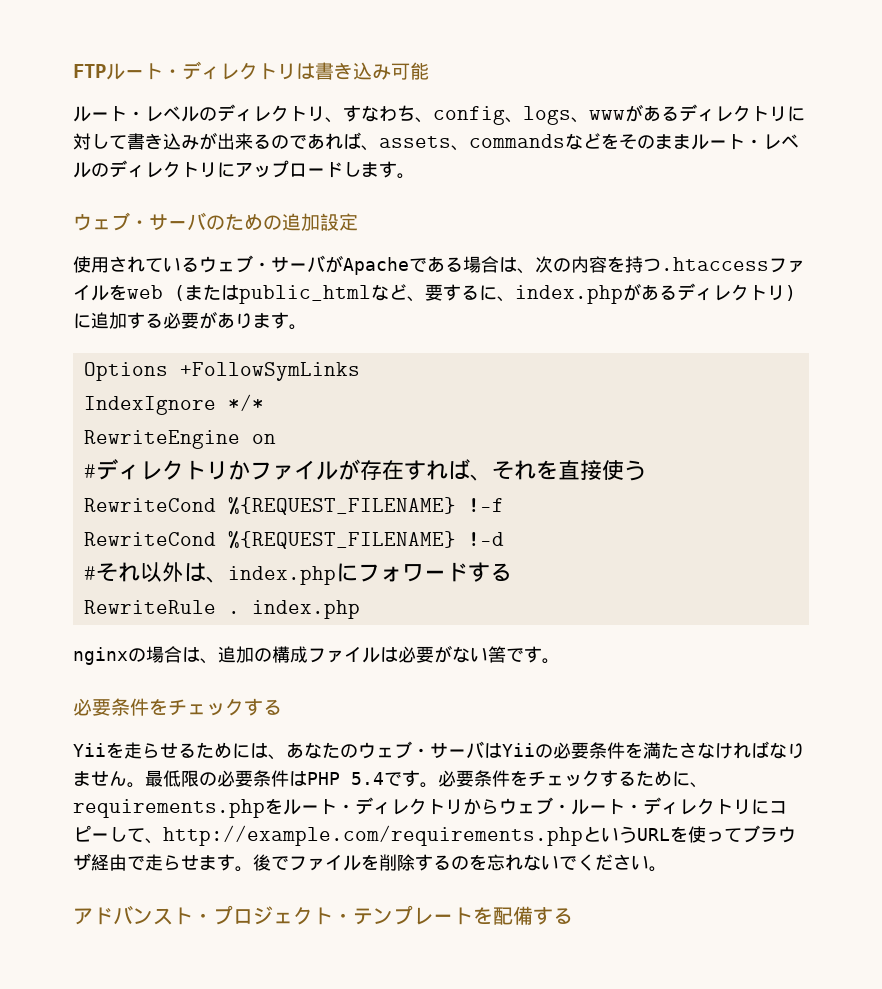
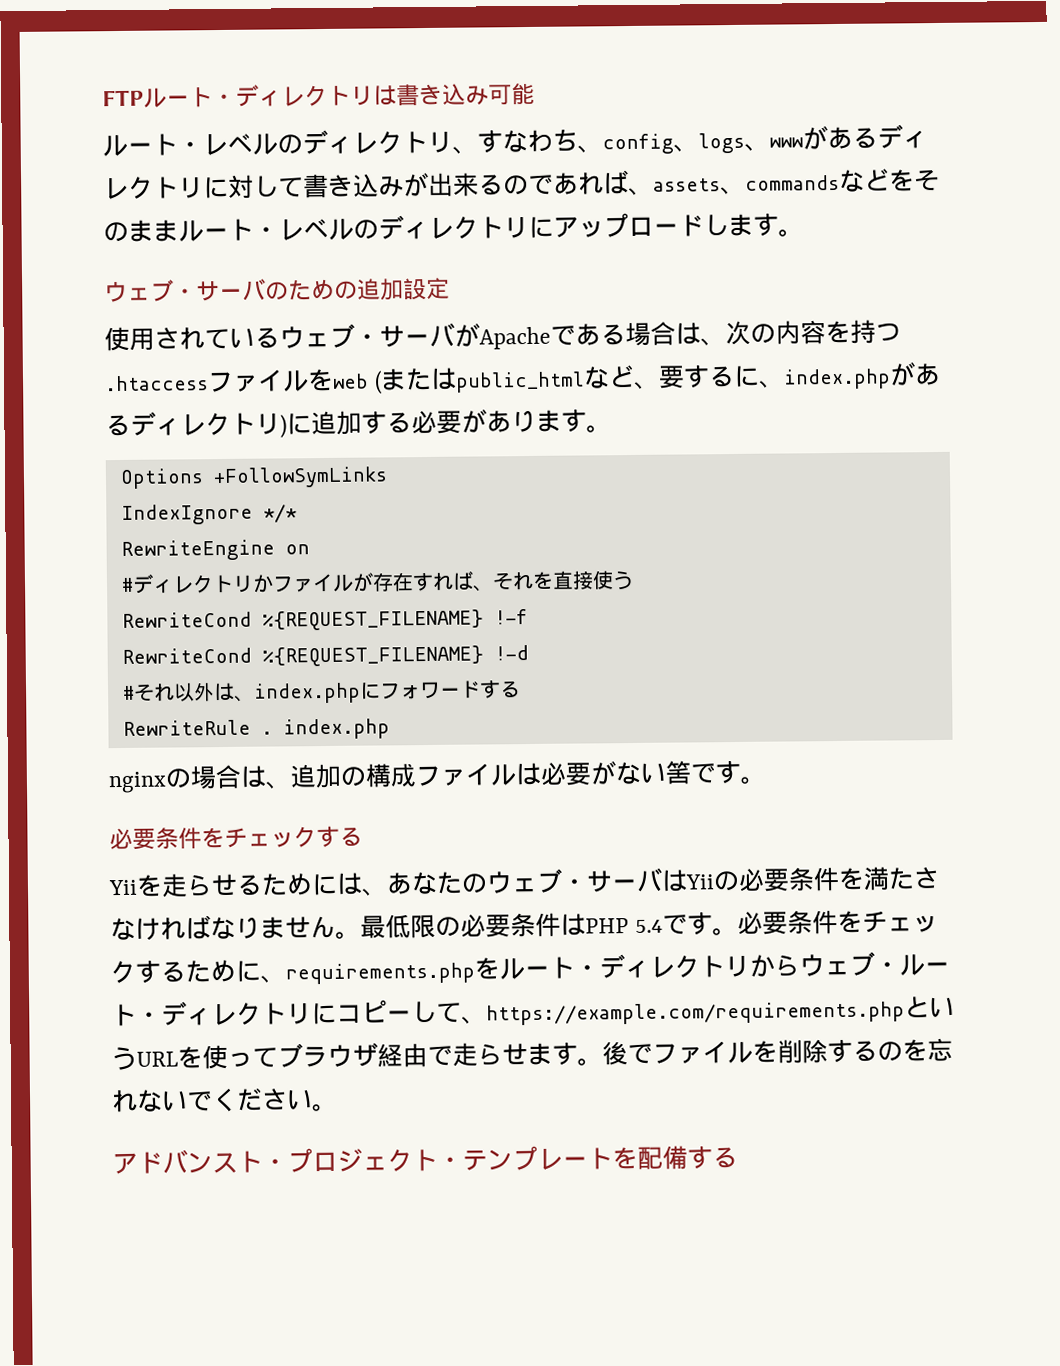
- 必要条件をチェックするために、requirements.phpをルート・ディレクトリからウェブ・ルート・ディレクトリにコピーして、http://example.com/requirements.phpというURLを使ってブラウザ経由で走らせます。
+ 必要条件をチェックするために、requirements.phpをルート・ディレクトリからウェブ・ルート・ディレクトリにコピーして、https://example.com/requirements.phpというURLを使ってブラウザ経由で走らせます。

